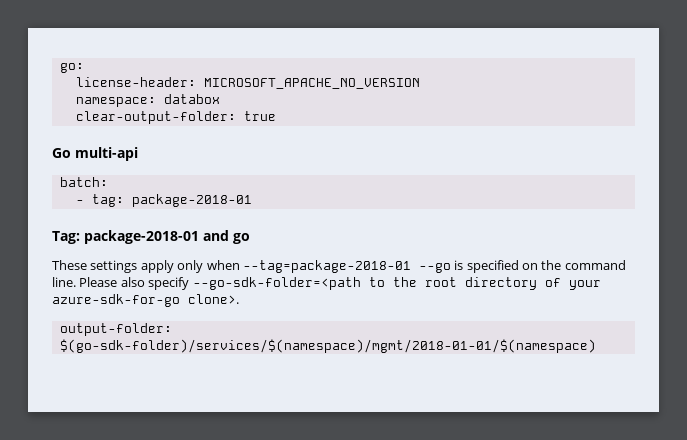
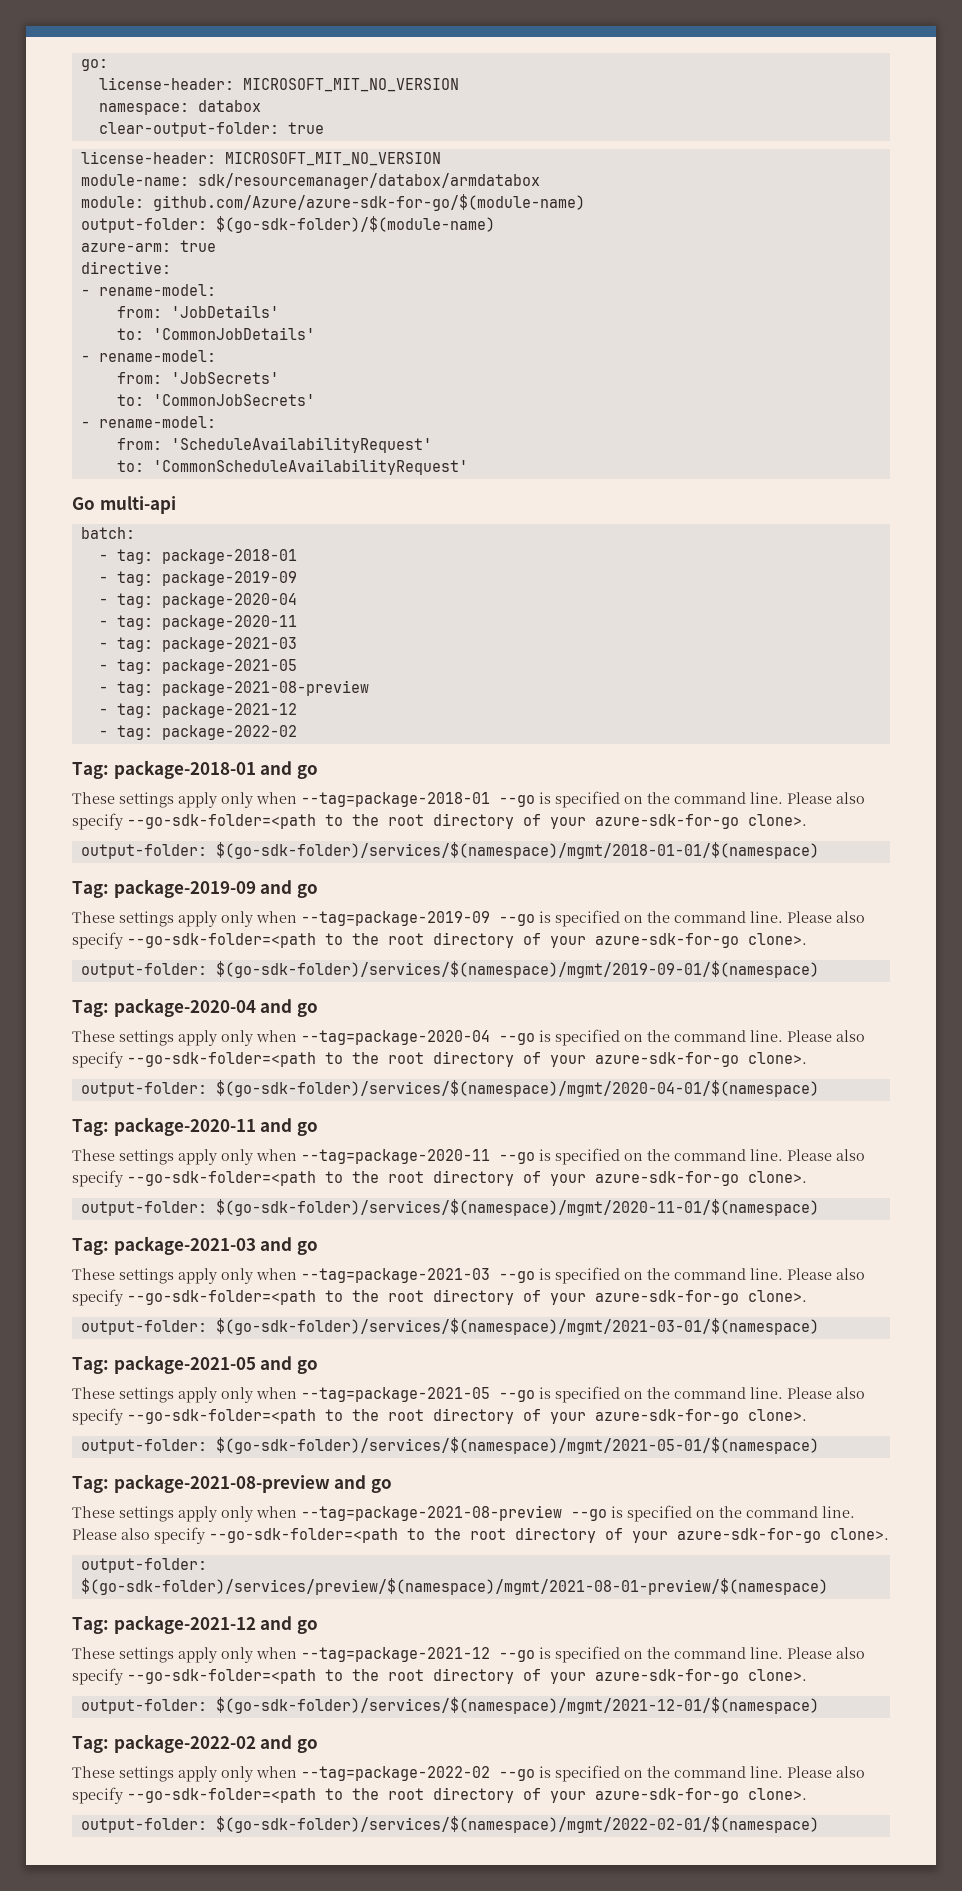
  go:
- license-header: MICROSOFT_APACHE_NO_VERSION
+ license-header: MICROSOFT_MIT_NO_VERSION
  clear-output-folder: true
+ license-header: MICROSOFT_MIT_NO_VERSION
+ module-name: sdk/resourcemanager/databox/armdatabox
+ module: github.com/Azure/azure-sdk-for-go/$(module-name)
+ output-folder: $(go-sdk-folder)/$(module-name)
+ azure-arm: true
+ directive:
+ - rename-model:
+ from: 'JobDetails'
+ to: 'CommonJobDetails'
+ - rename-model:
+ from: 'JobSecrets'
+ to: 'CommonJobSecrets'
+ - rename-model:
+ from: 'ScheduleAvailabilityRequest'
+ to: 'CommonScheduleAvailabilityRequest'
+ - tag: package-2019-09
+ - tag: package-2020-04
+ - tag: package-2020-11
+ - tag: package-2021-03
+ - tag: package-2021-05
+ - tag: package-2021-08-preview
+ - tag: package-2021-12
+ - tag: package-2022-02
+ Tag: package-2019-09 and go
+ These settings apply only when --tag=package-2019-09 --go is specified on the command line. Please also specify --go-sdk-folder=<path to the root directory of your azure-sdk-for-go clone>.
+ output-folder: $(go-sdk-folder)/services/$(namespace)/mgmt/2019-09-01/$(namespace)
+ Tag: package-2020-04 and go
+ These settings apply only when --tag=package-2020-04 --go is specified on the command line. Please also specify --go-sdk-folder=<path to the root directory of your azure-sdk-for-go clone>.
+ output-folder: $(go-sdk-folder)/services/$(namespace)/mgmt/2020-04-01/$(namespace)
+ Tag: package-2020-11 and go
+ These settings apply only when --tag=package-2020-11 --go is specified on the command line. Please also specify --go-sdk-folder=<path to the root directory of your azure-sdk-for-go clone>.
+ output-folder: $(go-sdk-folder)/services/$(namespace)/mgmt/2020-11-01/$(namespace)
+ Tag: package-2021-03 and go
+ These settings apply only when --tag=package-2021-03 --go is specified on the command line. Please also specify --go-sdk-folder=<path to the root directory of your azure-sdk-for-go clone>.
+ output-folder: $(go-sdk-folder)/services/$(namespace)/mgmt/2021-03-01/$(namespace)
+ Tag: package-2021-05 and go
+ These settings apply only when --tag=package-2021-05 --go is specified on the command line. Please also specify --go-sdk-folder=<path to the root directory of your azure-sdk-for-go clone>.
+ output-folder: $(go-sdk-folder)/services/$(namespace)/mgmt/2021-05-01/$(namespace)
+ Tag: package-2021-08-preview and go
+ These settings apply only when --tag=package-2021-08-preview --go is specified on the command line. Please also specify --go-sdk-folder=<path to the root directory of your azure-sdk-for-go clone>.
+ output-folder: $(go-sdk-folder)/services/preview/$(namespace)/mgmt/2021-08-01-preview/$(namespace)
+ Tag: package-2021-12 and go
+ These settings apply only when --tag=package-2021-12 --go is specified on the command line. Please also specify --go-sdk-folder=<path to the root directory of your azure-sdk-for-go clone>.
+ output-folder: $(go-sdk-folder)/services/$(namespace)/mgmt/2021-12-01/$(namespace)
+ Tag: package-2022-02 and go
+ These settings apply only when --tag=package-2022-02 --go is specified on the command line. Please also specify --go-sdk-folder=<path to the root directory of your azure-sdk-for-go clone>.
+ output-folder: $(go-sdk-folder)/services/$(namespace)/mgmt/2022-02-01/$(namespace)

